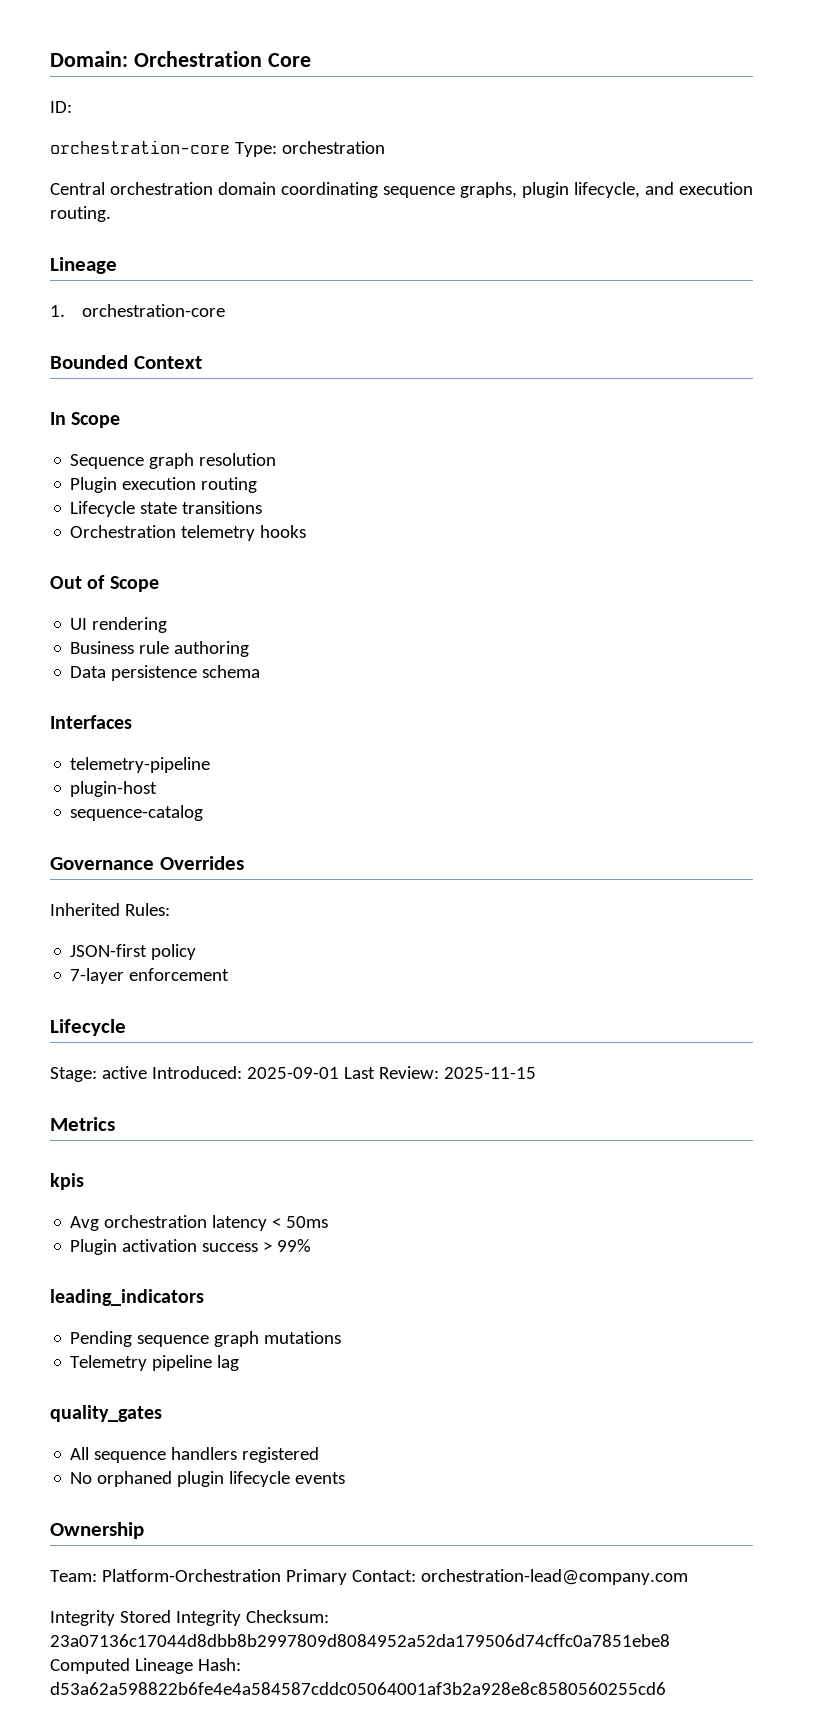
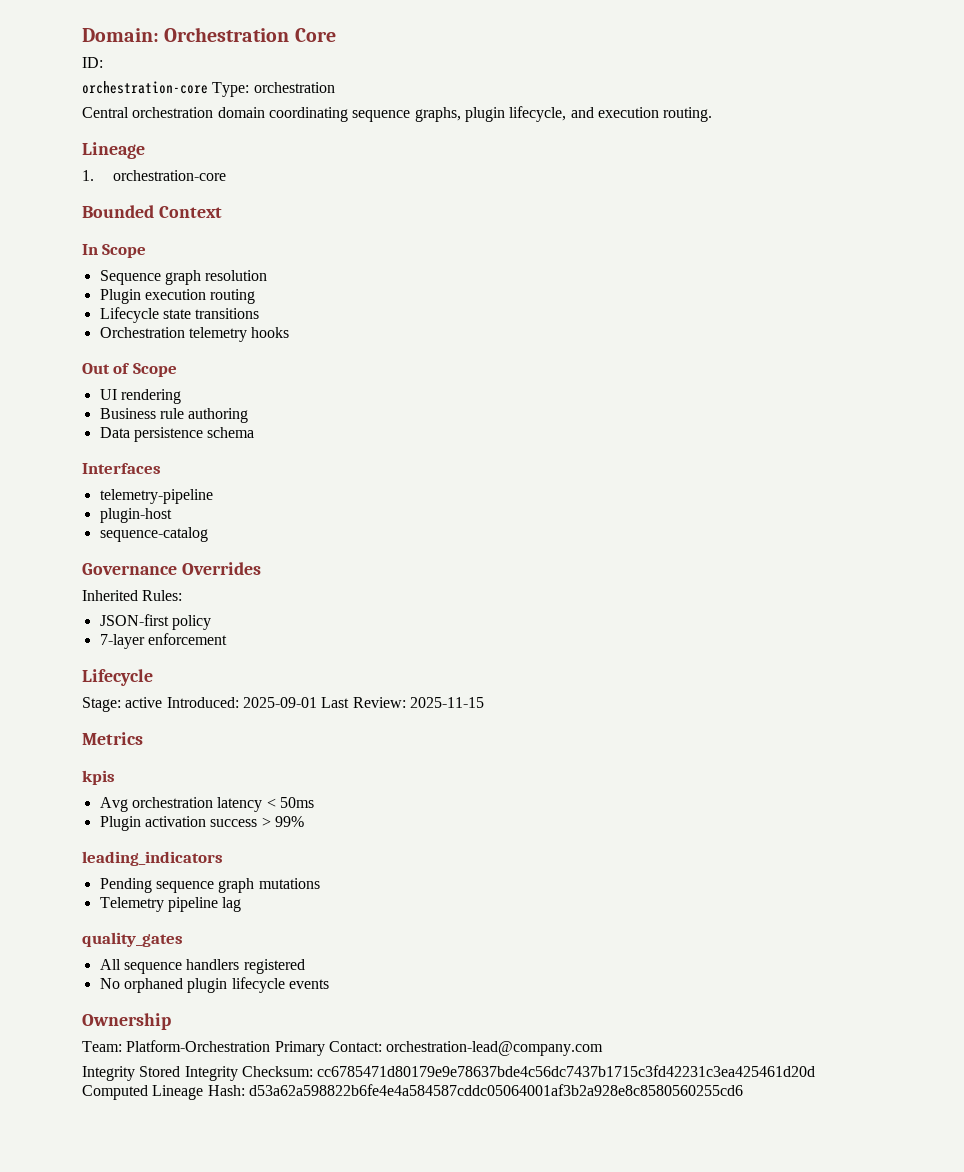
- Integrity Stored Integrity Checksum: 23a07136c17044d8dbb8b2997809d8084952a52da179506d74cffc0a7851ebe8 Computed Lineage Hash: d53a62a598822b6fe4e4a584587cddc05064001af3b2a928e8c8580560255cd6
+ Integrity Stored Integrity Checksum: cc6785471d80179e9e78637bde4c56dc7437b1715c3fd42231c3ea425461d20d Computed Lineage Hash: d53a62a598822b6fe4e4a584587cddc05064001af3b2a928e8c8580560255cd6

